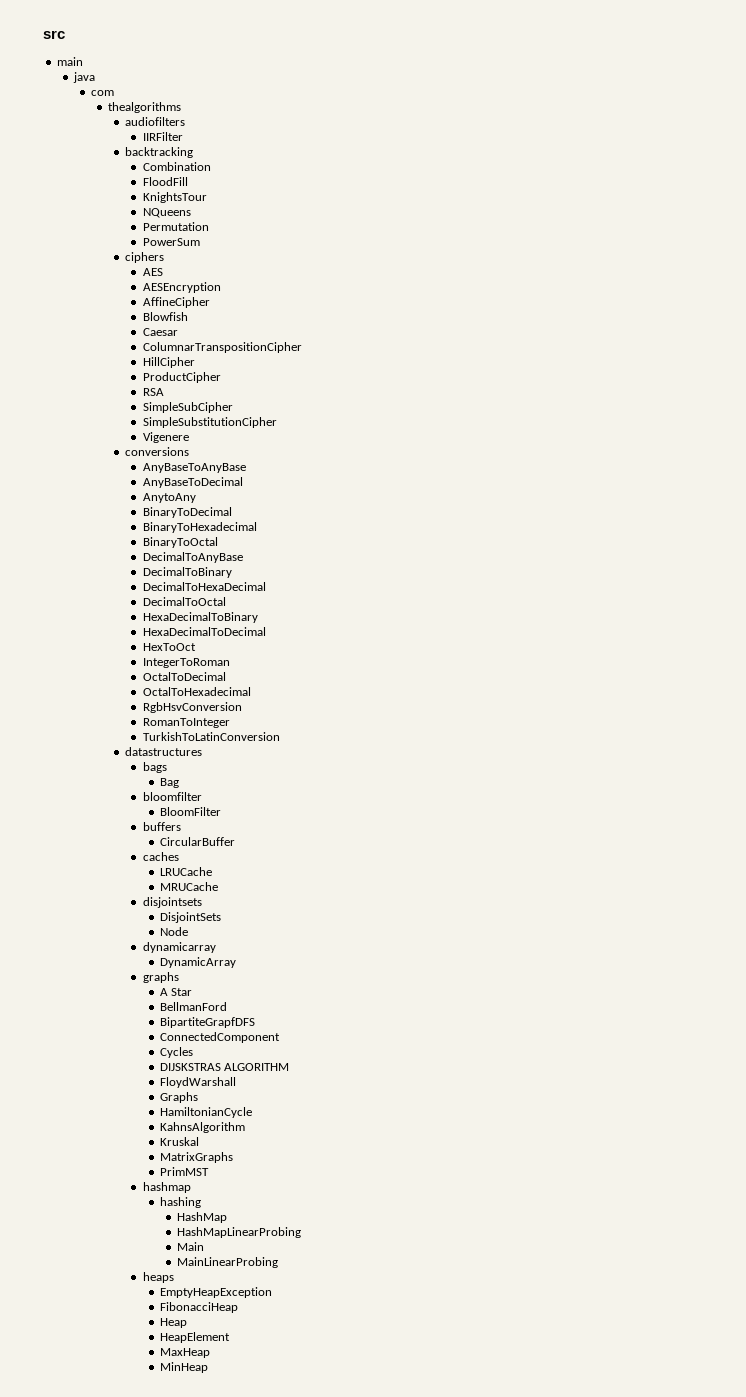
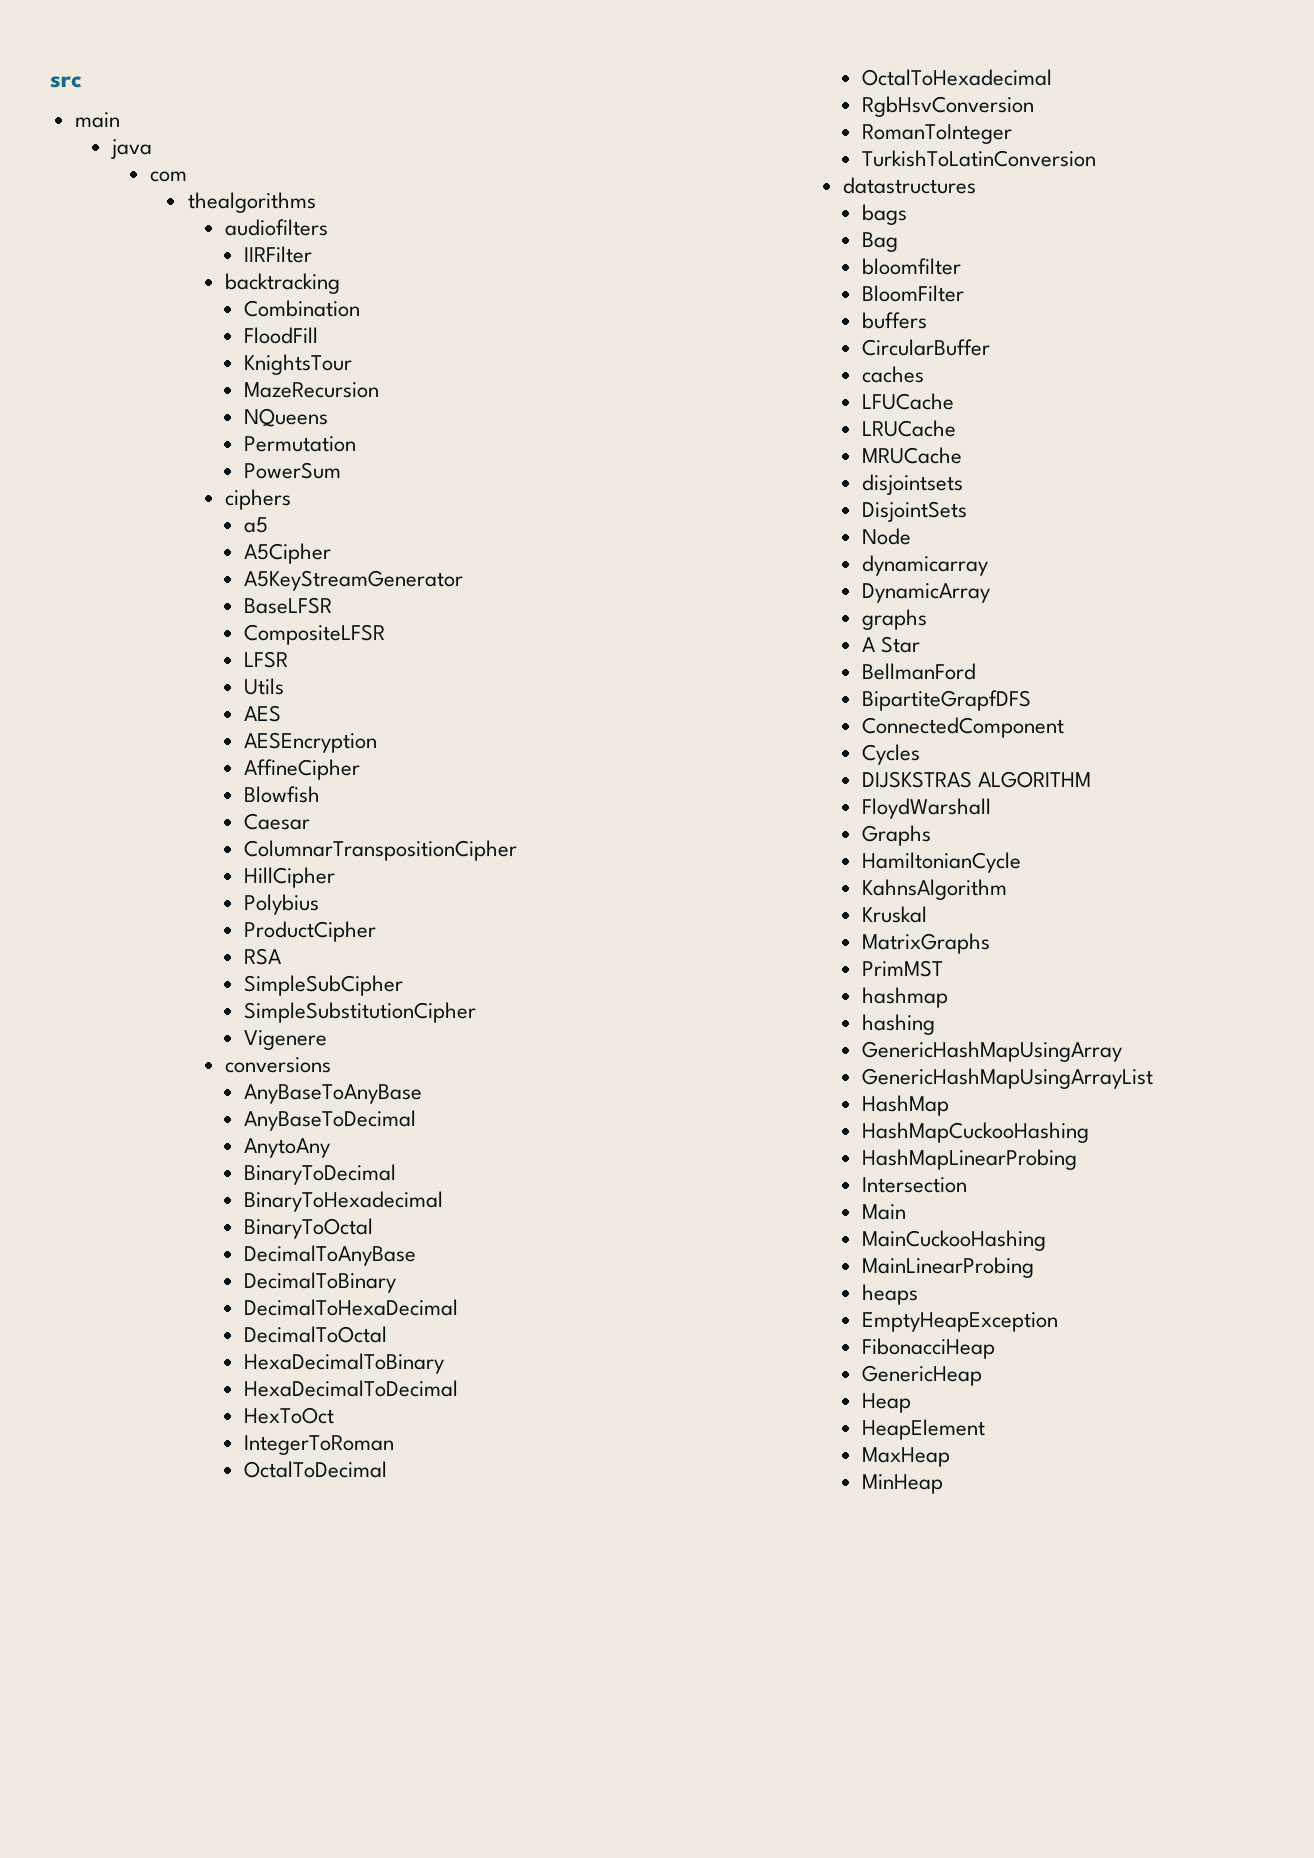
+ MazeRecursion
+ a5
+ A5Cipher
+ A5KeyStreamGenerator
+ BaseLFSR
+ CompositeLFSR
+ LFSR
+ Utils
+ Polybius
+ LFUCache
+ GenericHashMapUsingArray
+ GenericHashMapUsingArrayList
+ HashMapCuckooHashing
+ Intersection
+ MainCuckooHashing
+ GenericHeap

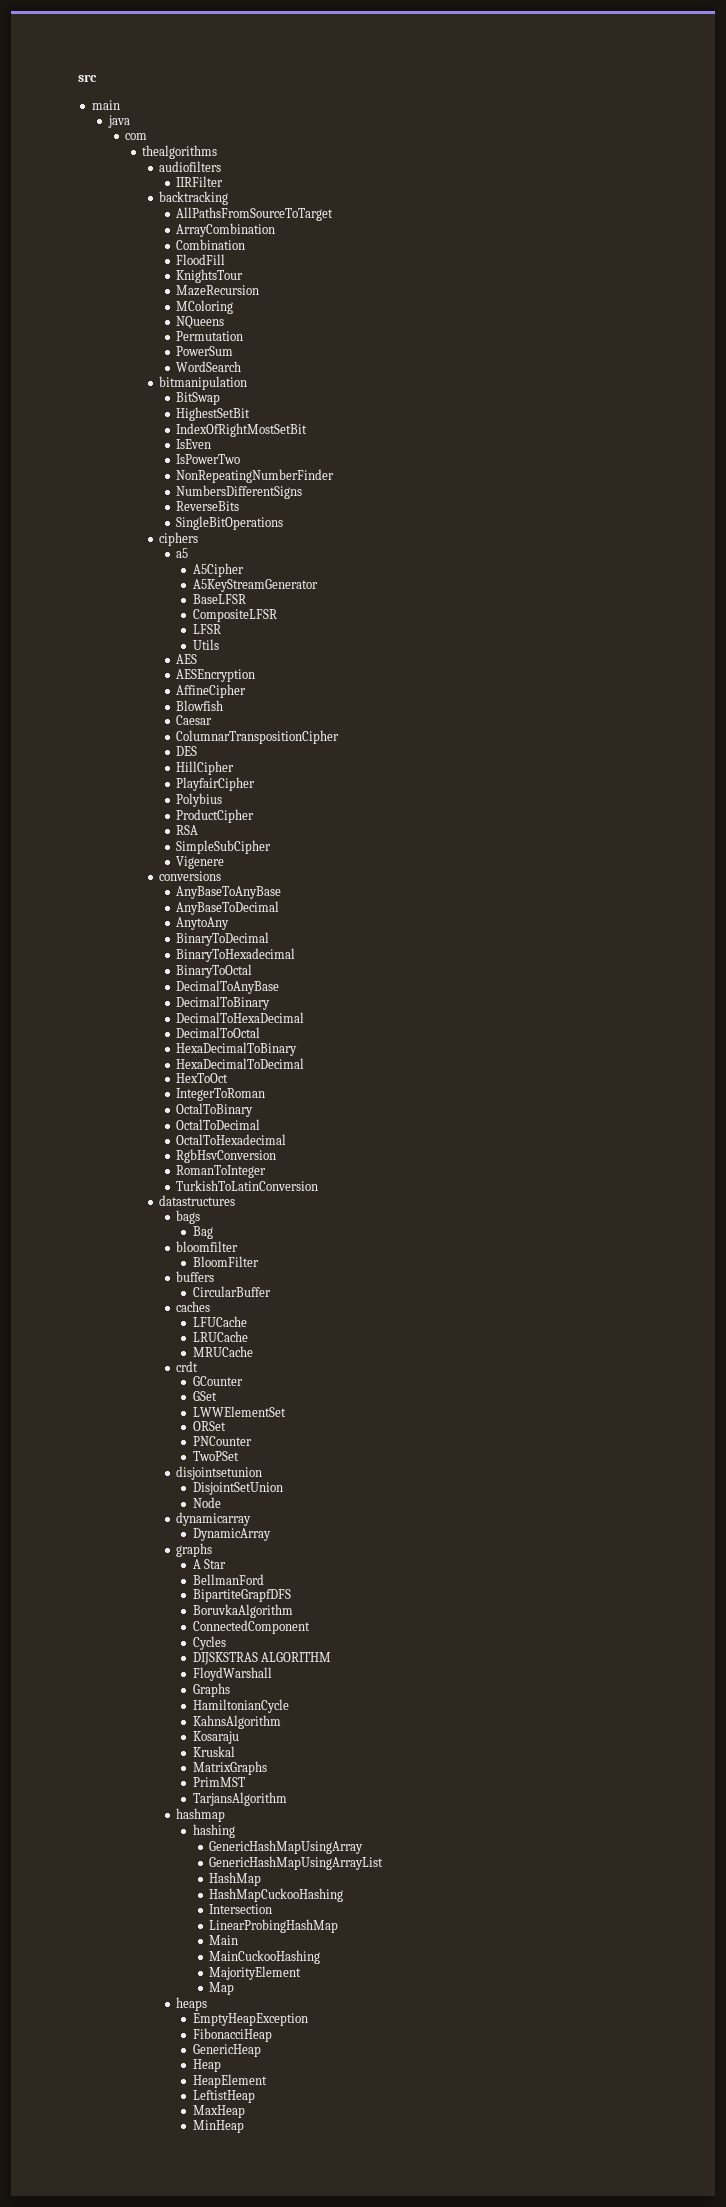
+ AllPathsFromSourceToTarget
+ ArrayCombination
+ MColoring
+ WordSearch
+ bitmanipulation
+ BitSwap
+ HighestSetBit
+ IndexOfRightMostSetBit
+ IsEven
+ IsPowerTwo
+ NonRepeatingNumberFinder
+ NumbersDifferentSigns
+ ReverseBits
+ SingleBitOperations
+ DES
+ PlayfairCipher
- SimpleSubstitutionCipher
+ OctalToBinary
- disjointsets
- DisjointSets
+ crdt
+ GCounter
+ GSet
+ LWWElementSet
+ ORSet
+ PNCounter
+ TwoPSet
+ disjointsetunion
+ DisjointSetUnion
+ BoruvkaAlgorithm
+ Kosaraju
+ TarjansAlgorithm
- HashMapLinearProbing
  Intersection
+ LinearProbingHashMap
- MainLinearProbing
+ MajorityElement
+ Map
+ LeftistHeap

